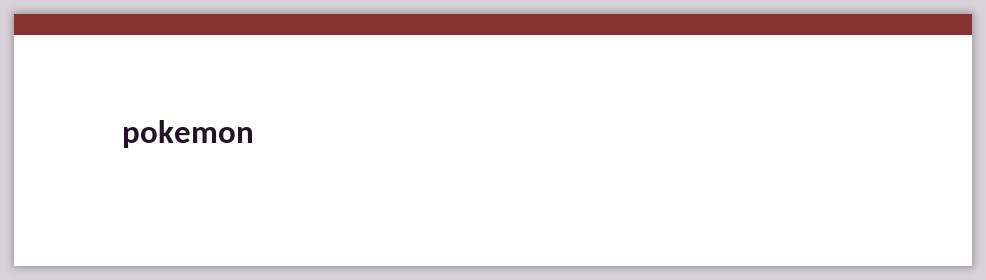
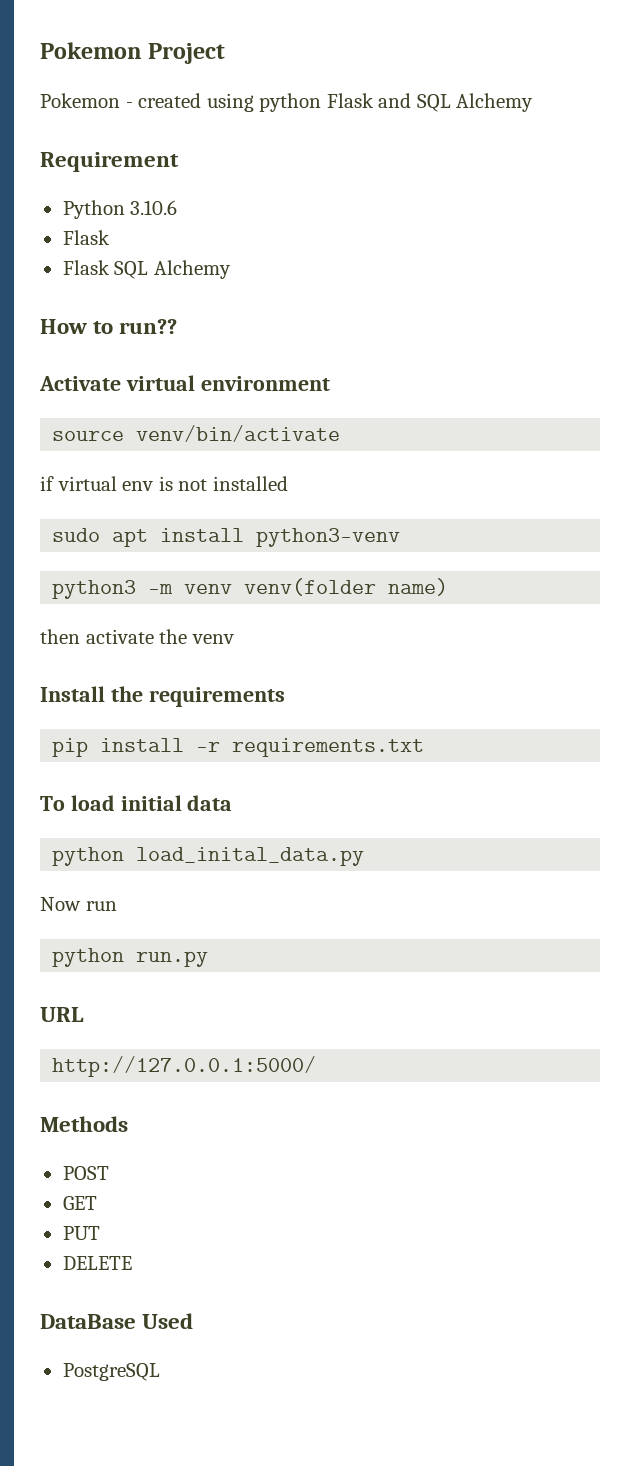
- pokemon
+ Pokemon Project
+ Pokemon - created using python Flask and SQL Alchemy
+ Requirement
+ Python 3.10.6
+ Flask
+ Flask SQL Alchemy
+ How to run??
+ Activate virtual environment
+ source venv/bin/activate
+ if virtual env is not installed
+ sudo apt install python3-venv
+ python3 -m venv venv(folder name)
+ then activate the venv
+ Install the requirements
+ pip install -r requirements.txt
+ To load initial data
+ python load_inital_data.py
+ Now run
+ python run.py
+ URL
+ http://127.0.0.1:5000/
+ Methods
+ POST
+ GET
+ PUT
+ DELETE
+ DataBase Used
+ PostgreSQL

